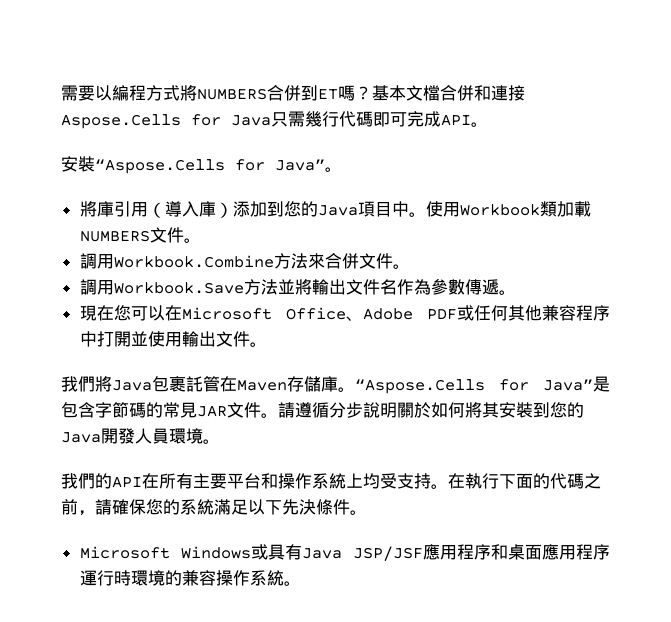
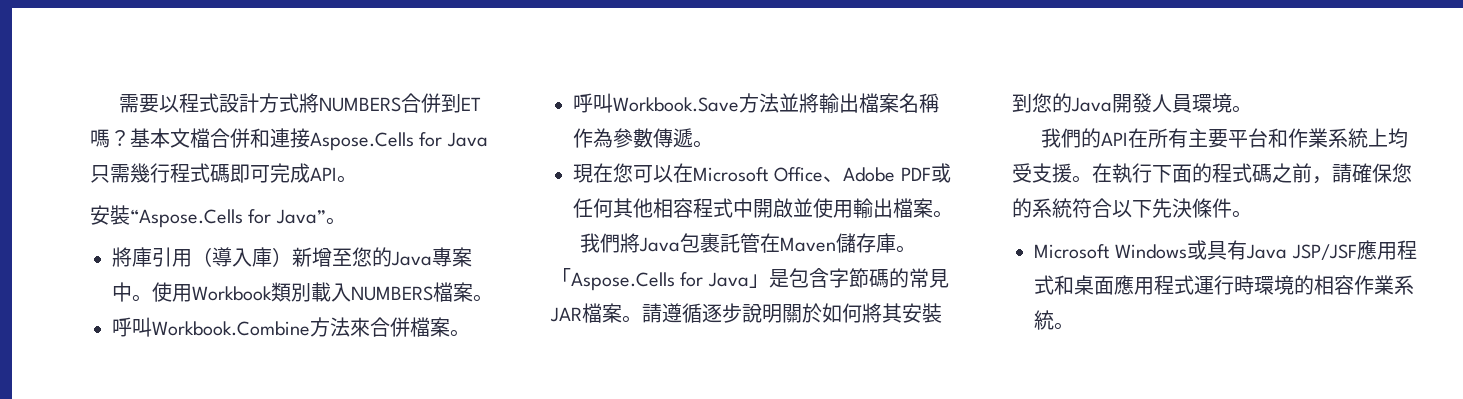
- 需要以編程方式將NUMBERS合併到ET嗎？
+ 需要以程式設計方式將NUMBERS合併到ET嗎？
- 基本文檔合併和連接Aspose.Cells for Java只需幾行代碼即可完成API。
+ 基本文檔合併和連接Aspose.Cells for Java只需幾行程式碼即可完成API。
- 將庫引用（導入庫）添加到您的Java項目中。
+ 將庫引用（導入庫）新增至您的Java專案中。
- 使用Workbook類加載NUMBERS文件。
- 調用Workbook.Combine方法來合併文件。
- 調用Workbook.Save方法並將輸出文件名作為參數傳遞。
+ 使用Workbook類別載入NUMBERS檔案。
+ 呼叫Workbook.Combine方法來合併檔案。
+ 呼叫Workbook.Save方法並將輸出檔案名稱作為參數傳遞。
- 現在您可以在Microsoft Office、Adobe PDF或任何其他兼容程序中打開並使用輸出文件。
+ 現在您可以在Microsoft Office、Adobe PDF或任何其他相容程式中開啟並使用輸出檔案。
- 我們將Java包裹託管在Maven存儲庫。“Aspose.Cells for Java”是包含字節碼的常見JAR文件。
+ 我們將Java包裹託管在Maven儲存庫。「Aspose.Cells for Java」是包含字節碼的常見JAR檔案。
- 請遵循分步說明關於如何將其安裝到您的Java開發人員環境。
+ 請遵循逐步說明關於如何將其安裝到您的Java開發人員環境。
- 我們的API在所有主要平台和操作系統上均受支持。
+ 我們的API在所有主要平台和作業系統上均受支援。
- 在執行下面的代碼之前，請確保您的系統滿足以下先決條件。
+ 在執行下面的程式碼之前，請確保您的系統符合以下先決條件。
- Microsoft Windows或具有Java JSP/JSF應用程序和桌面應用程序運行時環境的兼容操作系統。
+ Microsoft Windows或具有Java JSP/JSF應用程式和桌面應用程式運行時環境的相容作業系統。

